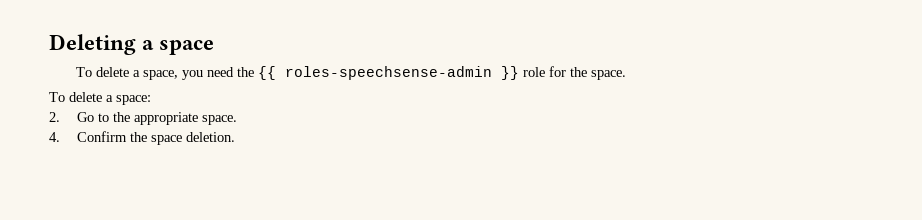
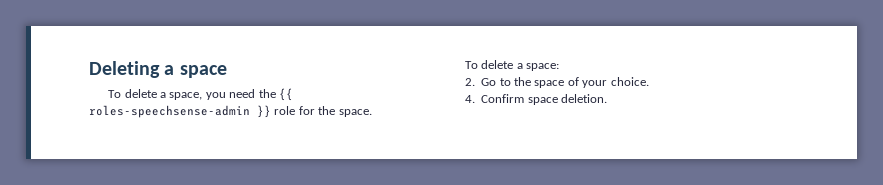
- 2. Go to the appropriate space.
+ 2. Go to the space of your choice.
- 4. Confirm the space deletion.
+ 4. Confirm space deletion.

